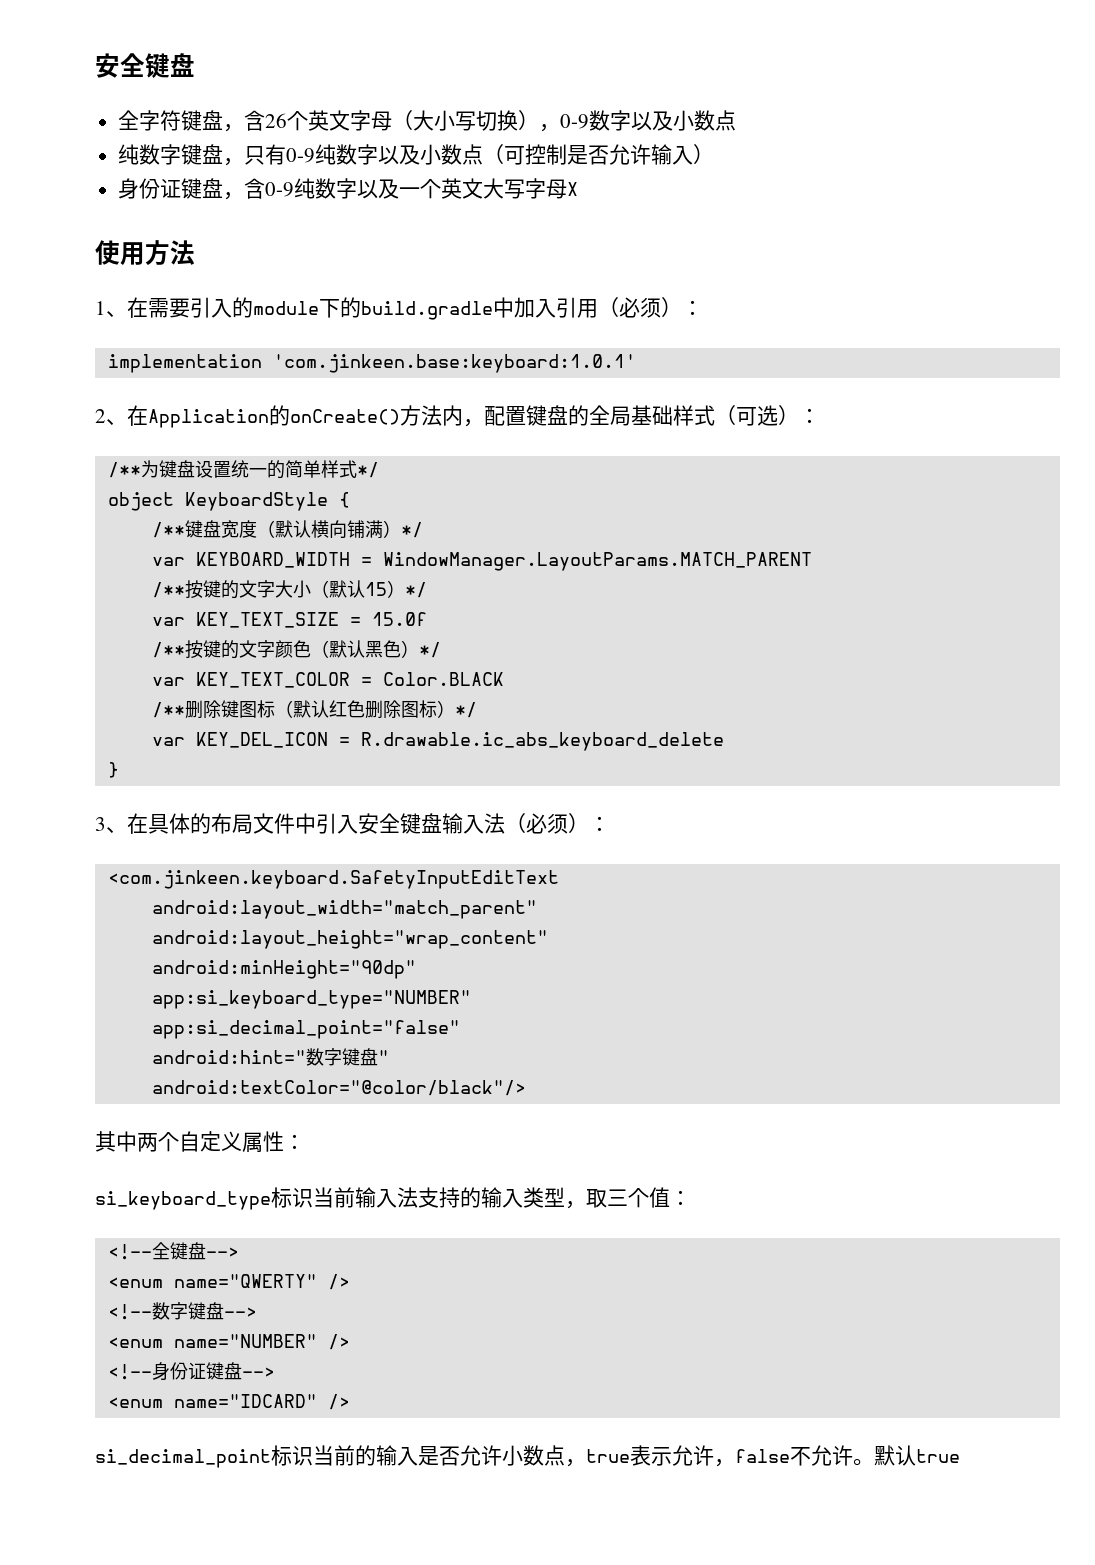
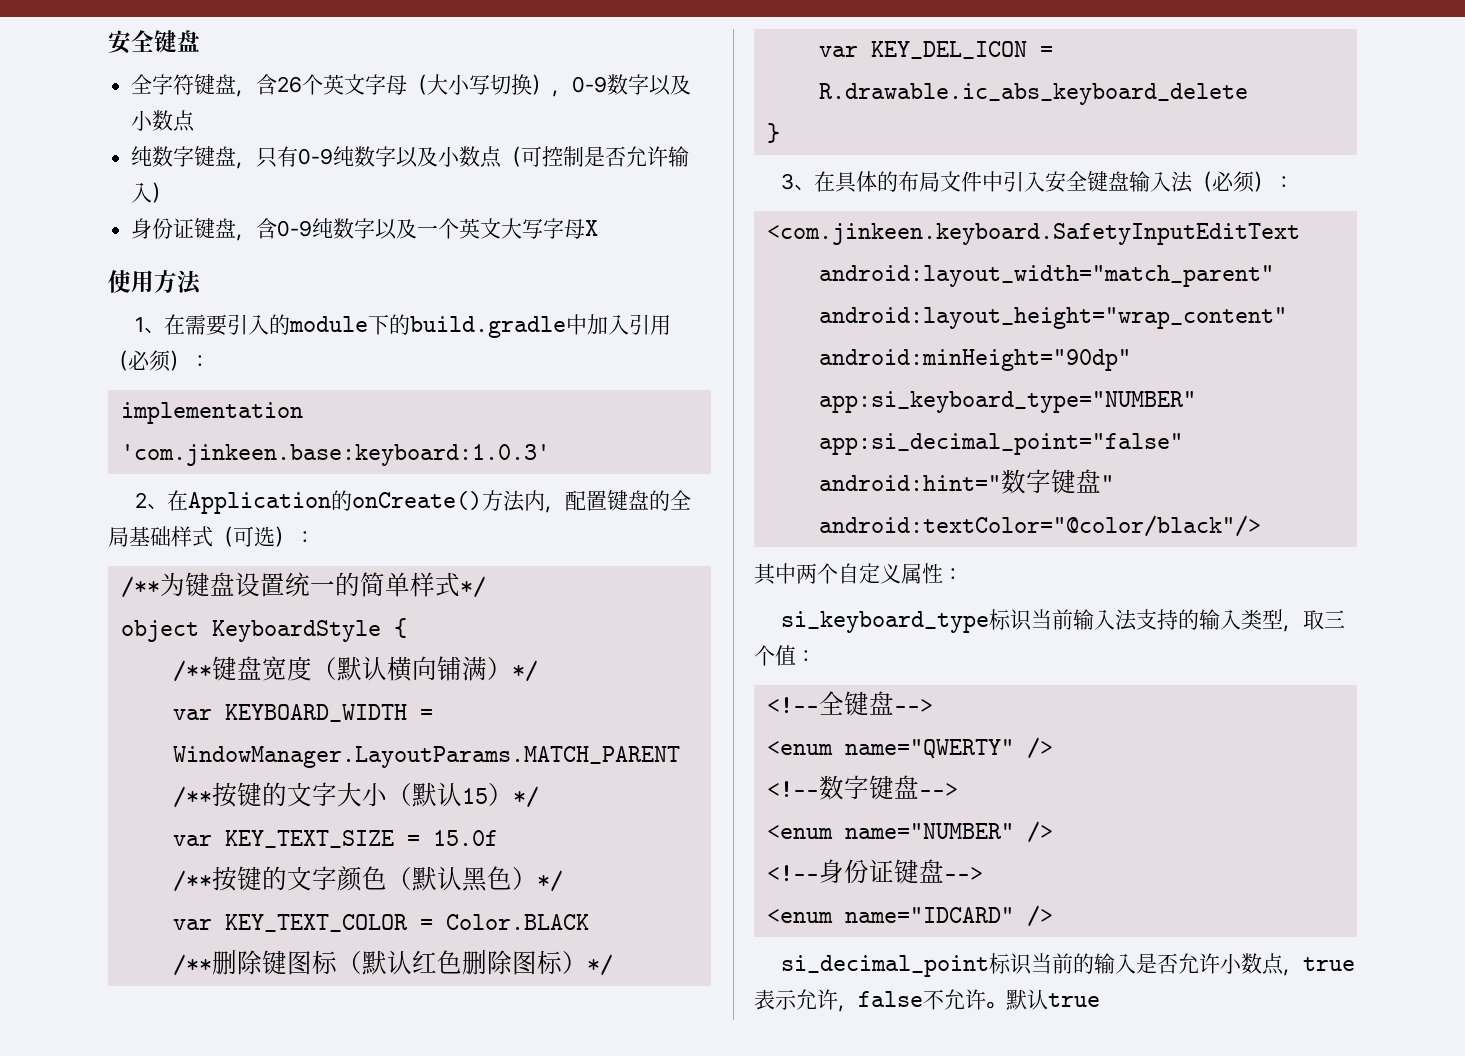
- implementation 'com.jinkeen.base:keyboard:1.0.1'
+ implementation 'com.jinkeen.base:keyboard:1.0.3'

